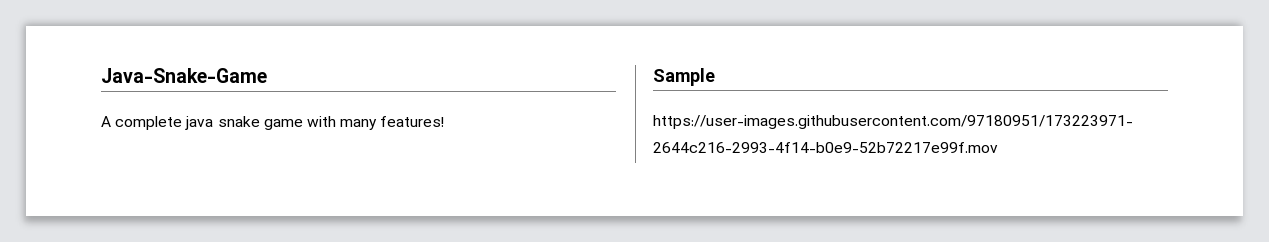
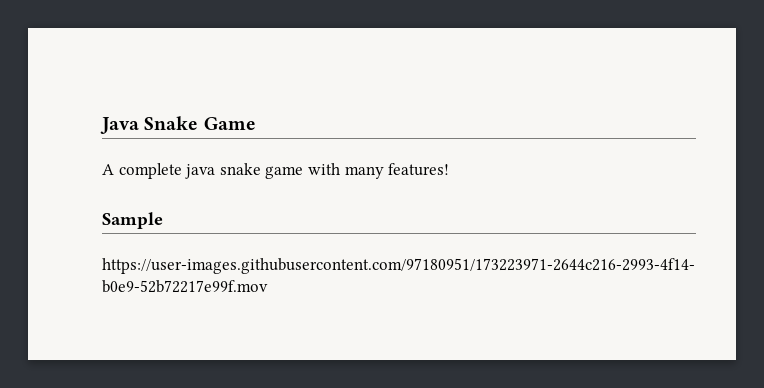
- Java-Snake-Game
+ Java Snake Game

